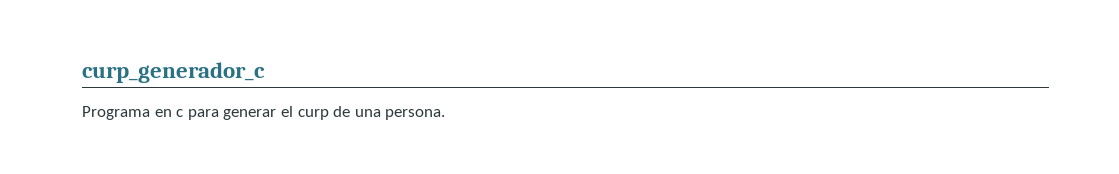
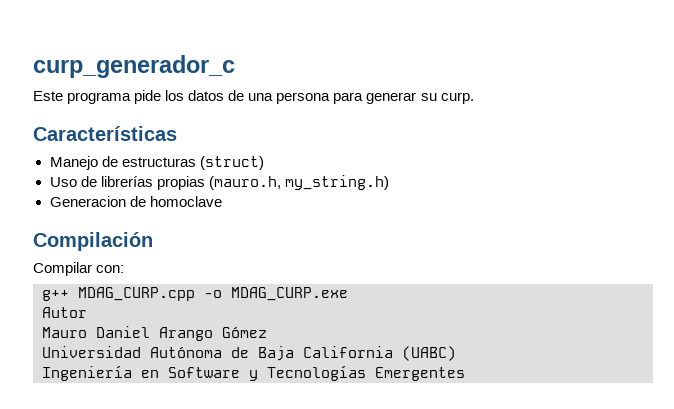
- Programa en c para generar el curp de una persona.
+ Este programa pide los datos de una persona para generar su curp.
+ Características
+ Manejo de estructuras (struct)
+ Uso de librerías propias (mauro.h, my_string.h)
+ Generacion de homoclave
+ Compilación
+ Compilar con:
+ g++ MDAG_CURP.cpp -o MDAG_CURP.exe
+ Autor
+ Mauro Daniel Arango Gómez
+ Universidad Autónoma de Baja California (UABC)
+ Ingeniería en Software y Tecnologías Emergentes

